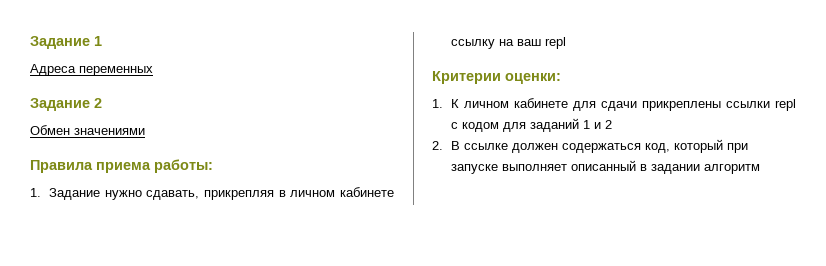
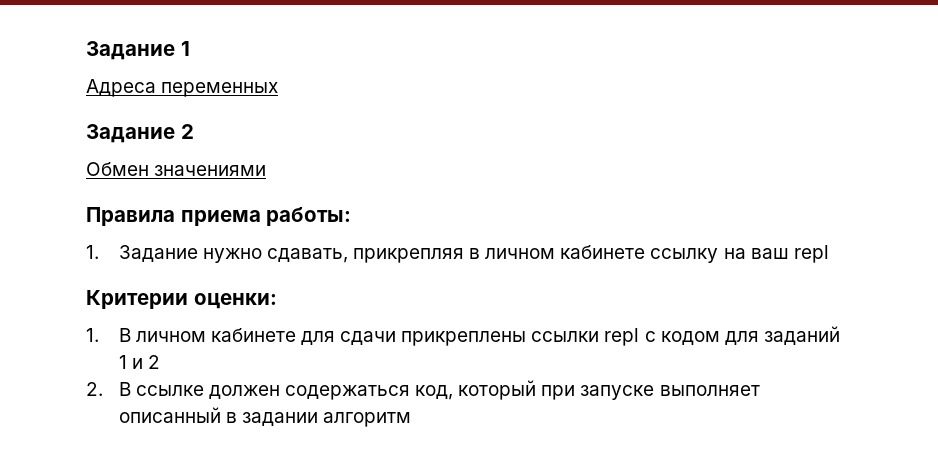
- 1. К личном кабинете для сдачи прикреплены ссылки repl с кодом для заданий 1 и 2
+ 1. В личном кабинете для сдачи прикреплены ссылки repl с кодом для заданий 1 и 2

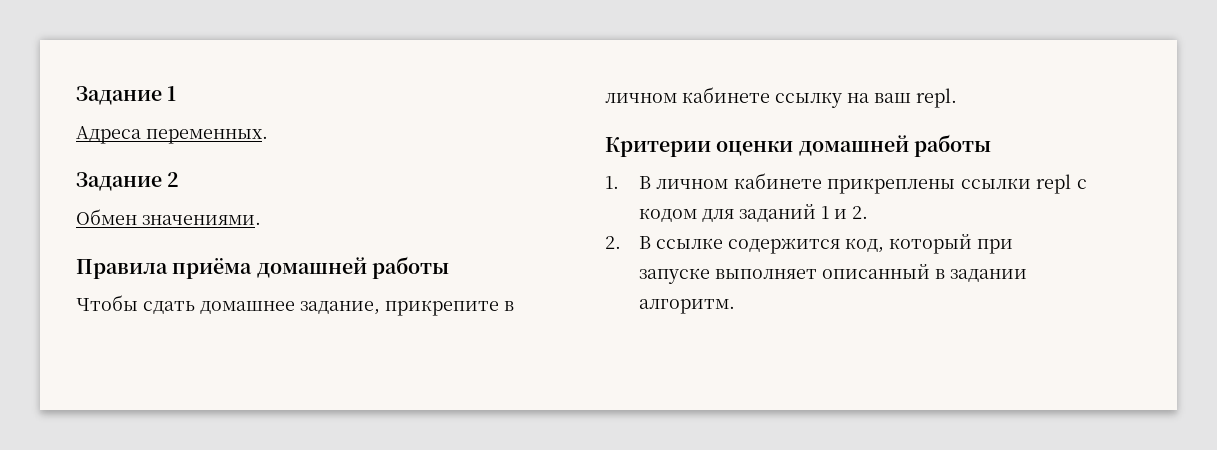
- Адреса переменных
+ Адреса переменных.
- Обмен значениями
+ Обмен значениями.
- Правила приема работы:
- 1. Задание нужно сдавать, прикрепляя в личном кабинете ссылку на ваш repl
+ Правила приёма домашней работы
+ Чтобы сдать домашнее задание, прикрепите в личном кабинете ссылку на ваш repl.
- Критерии оценки:
+ Критерии оценки домашней работы
- 1. В личном кабинете для сдачи прикреплены ссылки repl с кодом для заданий 1 и 2
+ 1. В личном кабинете прикреплены ссылки repl с кодом для заданий 1 и 2.
- 2. В ссылке должен содержаться код, который при запуске выполняет описанный в задании алгоритм
+ 2. В ссылке содержится код, который при запуске выполняет описанный в задании алгоритм.

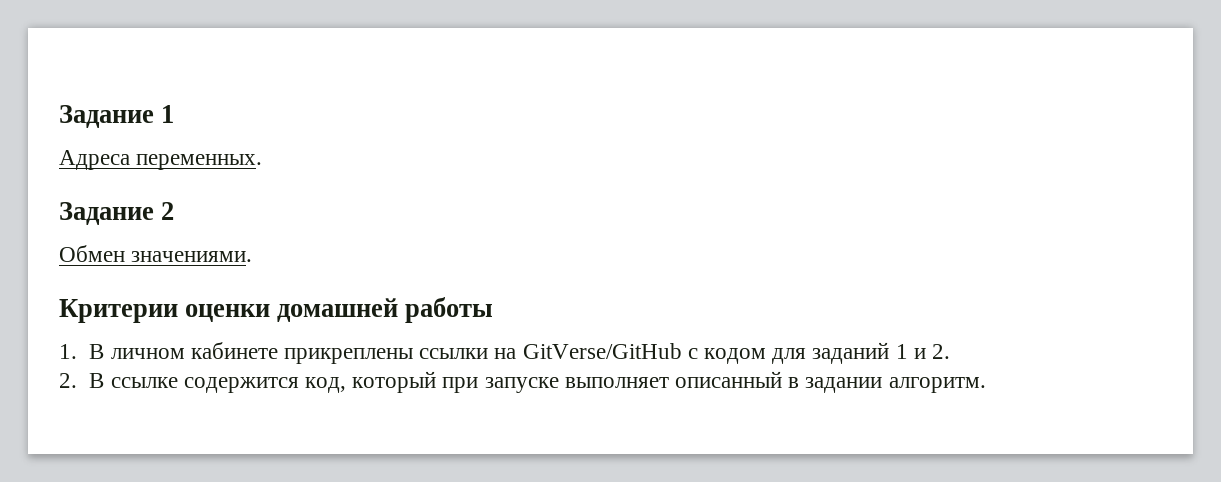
- Правила приёма домашней работы
- Чтобы сдать домашнее задание, прикрепите в личном кабинете ссылку на ваш repl.
- 1. В личном кабинете прикреплены ссылки repl с кодом для заданий 1 и 2.
+ 1. В личном кабинете прикреплены ссылки на GitVerse/GitHub с кодом для заданий 1 и 2.

